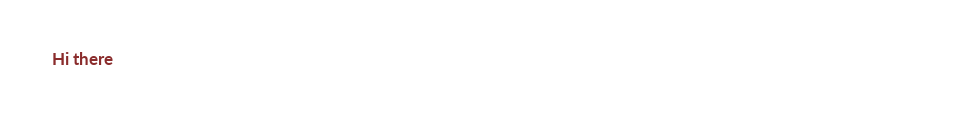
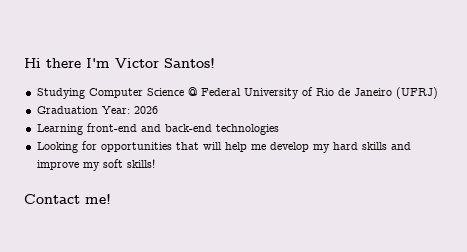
- Hi there
+ Hi there I'm Victor Santos!
+ Studying Computer Science @ Federal University of Rio de Janeiro (UFRJ)
+ Graduation Year: 2026
+ Learning front-end and back-end technologies
+ Looking for opportunities that will help me develop my hard skills and improve my soft skills!
+ Contact me!

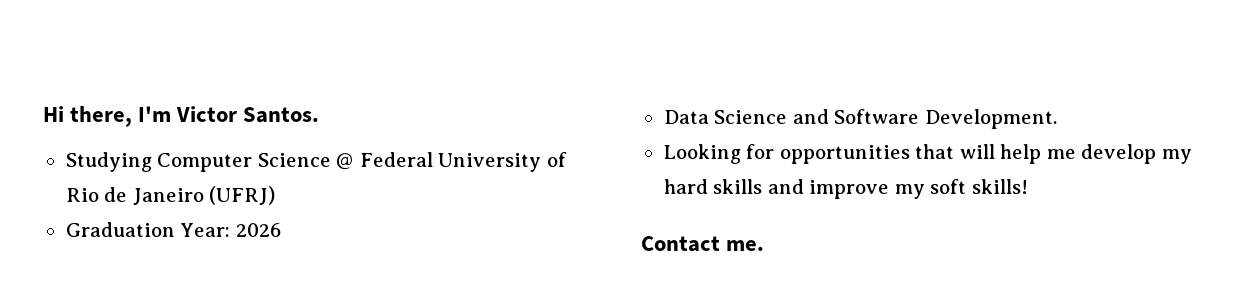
- Hi there I'm Victor Santos!
+ Hi there, I'm Victor Santos.
- Learning front-end and back-end technologies
+ Data Science and Software Development.
- Contact me!
+ Contact me.

